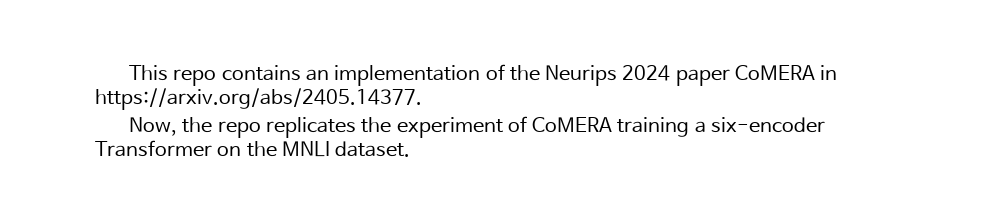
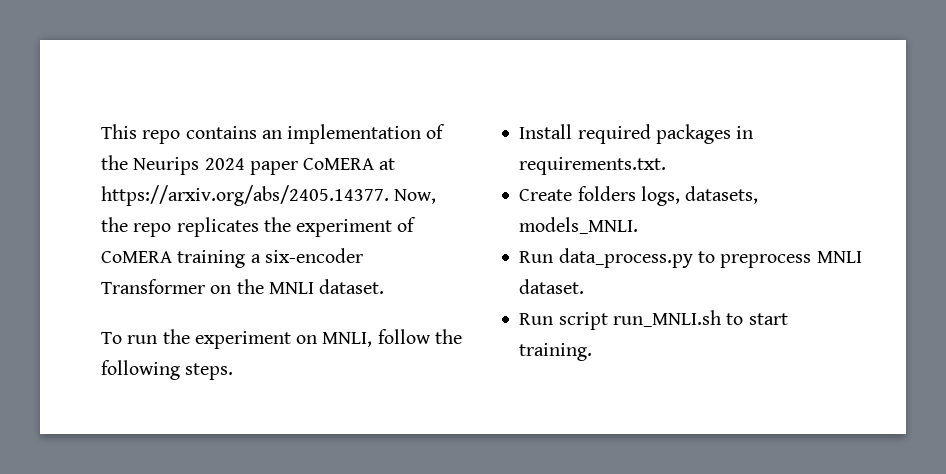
- This repo contains an implementation of the Neurips 2024 paper CoMERA in https://arxiv.org/abs/2405.14377.
- Now, the repo replicates the experiment of CoMERA training a six-encoder Transformer on the MNLI dataset.
+ This repo contains an implementation of the Neurips 2024 paper CoMERA at https://arxiv.org/abs/2405.14377. Now, the repo replicates the experiment of CoMERA training a six-encoder Transformer on the MNLI dataset.
+ To run the experiment on MNLI, follow the following steps.
+ Install required packages in requirements.txt.
+ Create folders logs, datasets, models_MNLI.
+ Run data_process.py to preprocess MNLI dataset.
+ Run script run_MNLI.sh to start training.

